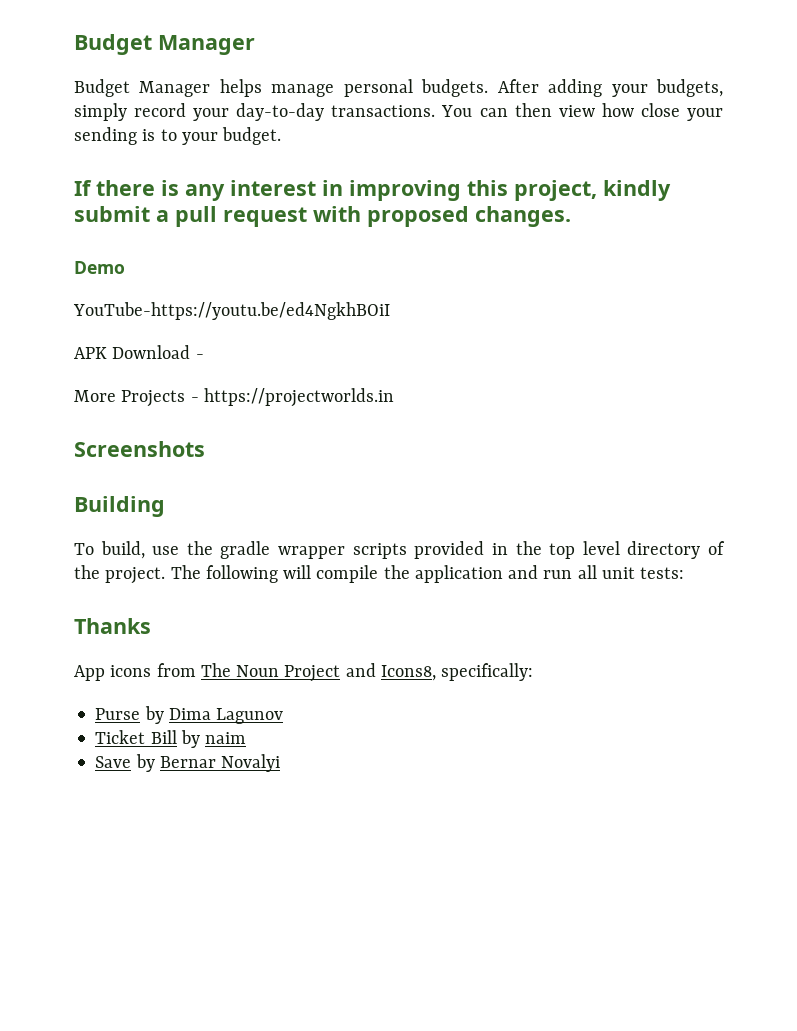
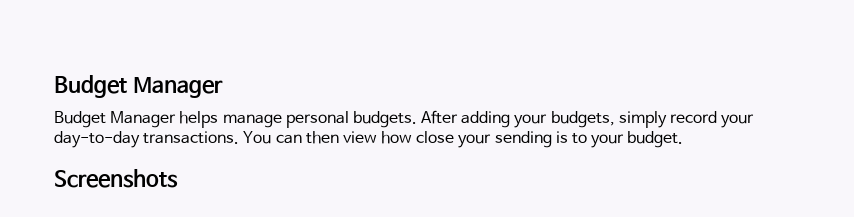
- If there is any interest in improving this project, kindly submit a pull request with proposed changes.
- Demo
- YouTube-https://youtu.be/ed4NgkhBOiI
- APK Download -
- More Projects - https://projectworlds.in
  Screenshots
- Building
- To build, use the gradle wrapper scripts provided in the top level directory of the project. The following will compile the application and run all unit tests:
- Thanks
- App icons from The Noun Project and Icons8, specifically:
- Purse by Dima Lagunov
- Ticket Bill by naim
- Save by Bernar Novalyi

